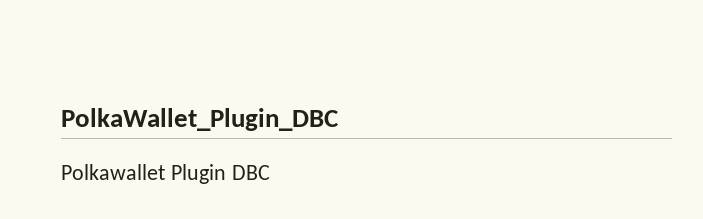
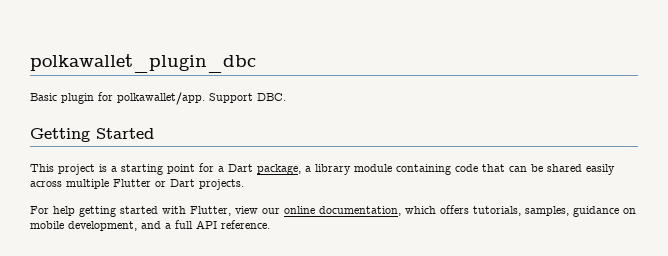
- PolkaWallet_Plugin_DBC
- Polkawallet Plugin DBC
+ polkawallet_plugin_dbc
+ Basic plugin for polkawallet/app. Support DBC.
+ Getting Started
+ This project is a starting point for a Dart package, a library module containing code that can be shared easily across multiple Flutter or Dart projects.
+ For help getting started with Flutter, view our online documentation, which offers tutorials, samples, guidance on mobile development, and a full API reference.

